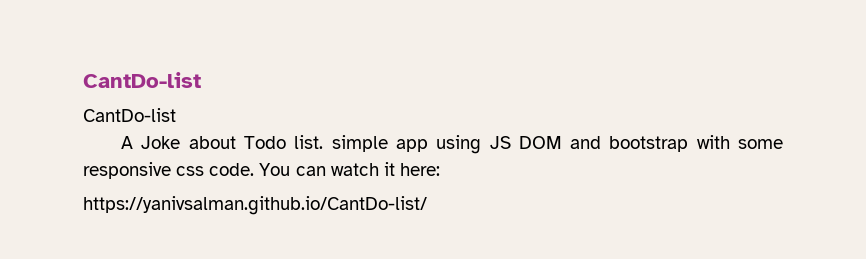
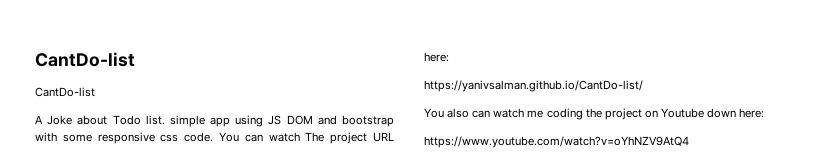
- You can watch it here:
+ You can watch The project URL here:
+ You also can watch me coding the project on Youtube down here:
+ https://www.youtube.com/watch?v=oYhNZV9AtQ4

